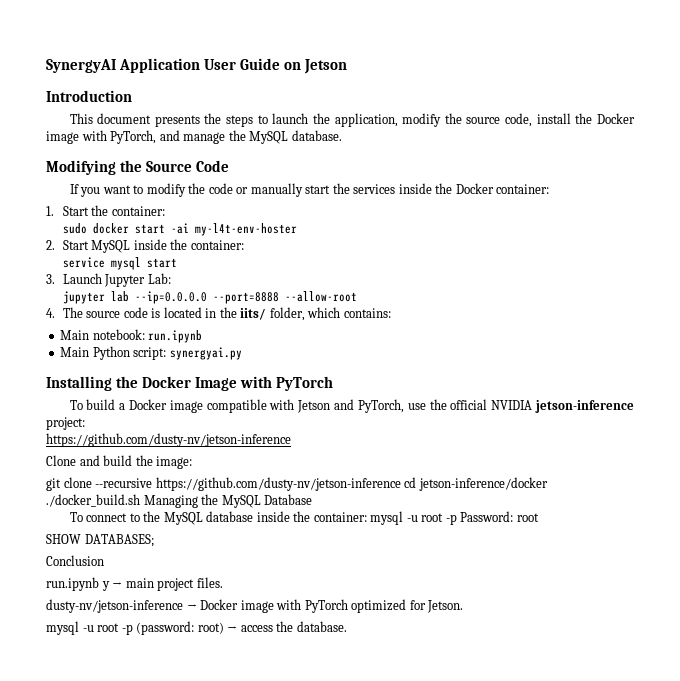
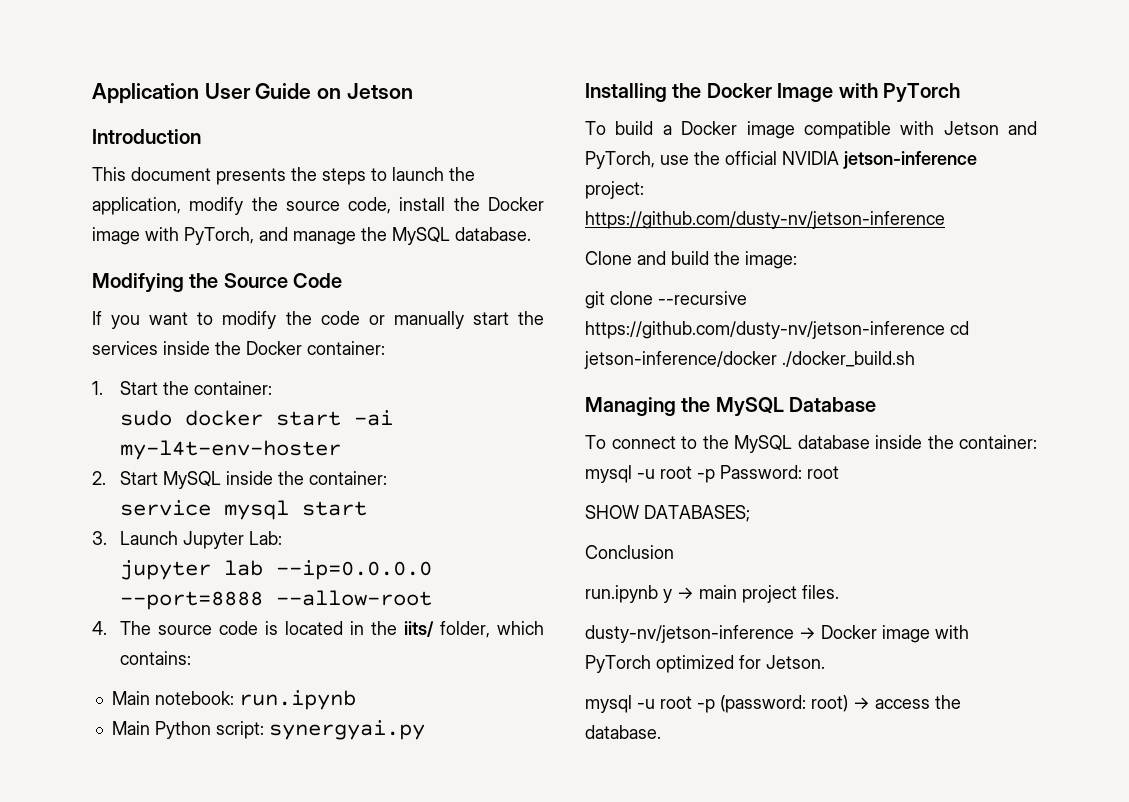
- SynergyAI Application User Guide on Jetson
+ Application User Guide on Jetson
- git clone --recursive https://github.com/dusty-nv/jetson-inference cd jetson-inference/docker ./docker_build.sh Managing the MySQL Database
+ git clone --recursive https://github.com/dusty-nv/jetson-inference cd jetson-inference/docker ./docker_build.sh
+ Managing the MySQL Database

